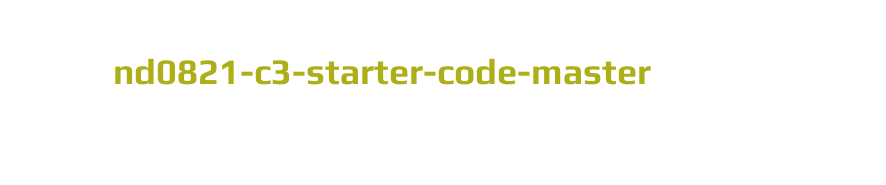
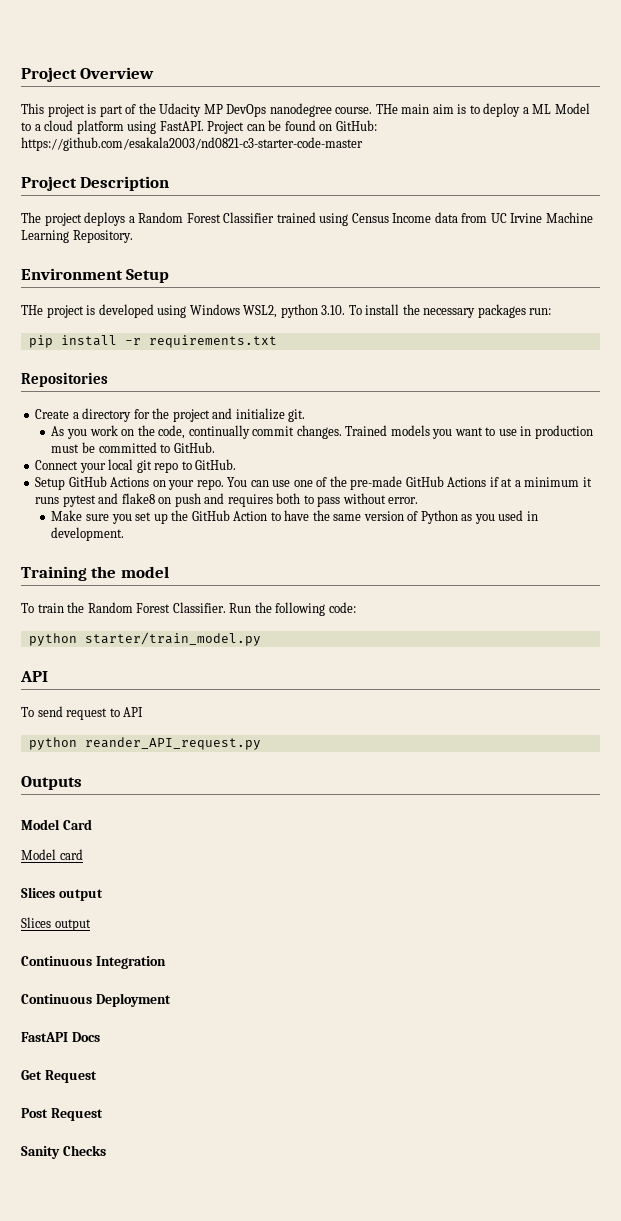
- nd0821-c3-starter-code-master
+ Project Overview
+ This project is part of the Udacity MP DevOps nanodegree course. THe main aim is to deploy a ML Model to a cloud platform using FastAPI. Project can be found on GitHub: https://github.com/esakala2003/nd0821-c3-starter-code-master
+ Project Description
+ The project deploys a Random Forest Classifier trained using Census Income data from UC Irvine Machine Learning Repository.
+ Environment Setup
+ THe project is developed using Windows WSL2, python 3.10. To install the necessary packages run:
+ pip install -r requirements.txt
+ Repositories
+ Create a directory for the project and initialize git.
+ As you work on the code, continually commit changes. Trained models you want to use in production must be committed to GitHub.
+ Connect your local git repo to GitHub.
+ Setup GitHub Actions on your repo. You can use one of the pre-made GitHub Actions if at a minimum it runs pytest and flake8 on push and requires both to pass without error.
+ Make sure you set up the GitHub Action to have the same version of Python as you used in development.
+ Training the model
+ To train the Random Forest Classifier. Run the following code:
+ python starter/train_model.py
+ API
+ To send request to API
+ python reander_API_request.py
+ Outputs
+ Model Card
+ Model card
+ Slices output
+ Slices output
+ Continuous Integration
+ Continuous Deployment
+ FastAPI Docs
+ Get Request
+ Post Request
+ Sanity Checks

